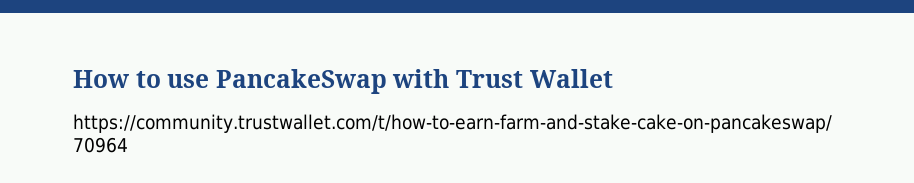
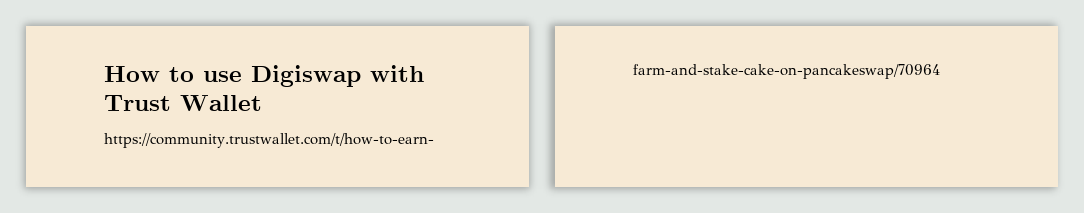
- How to use PancakeSwap with Trust Wallet
+ How to use Digiswap with Trust Wallet

